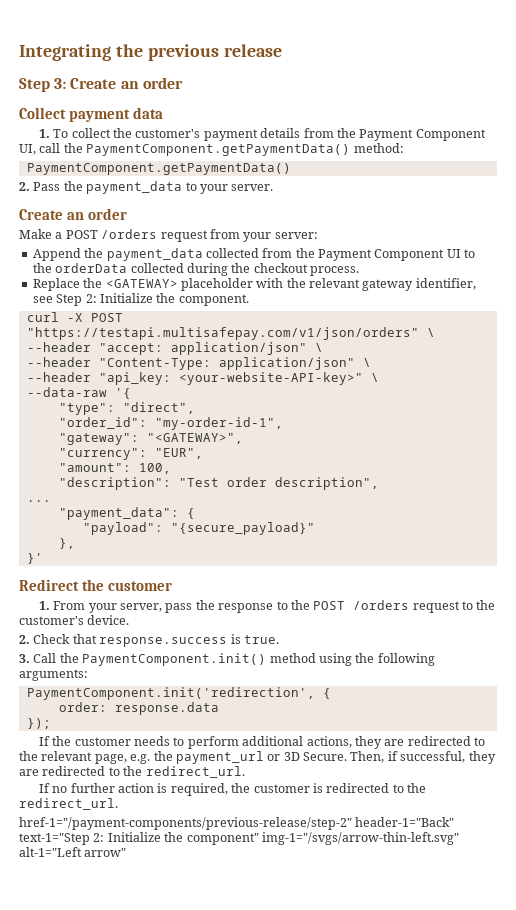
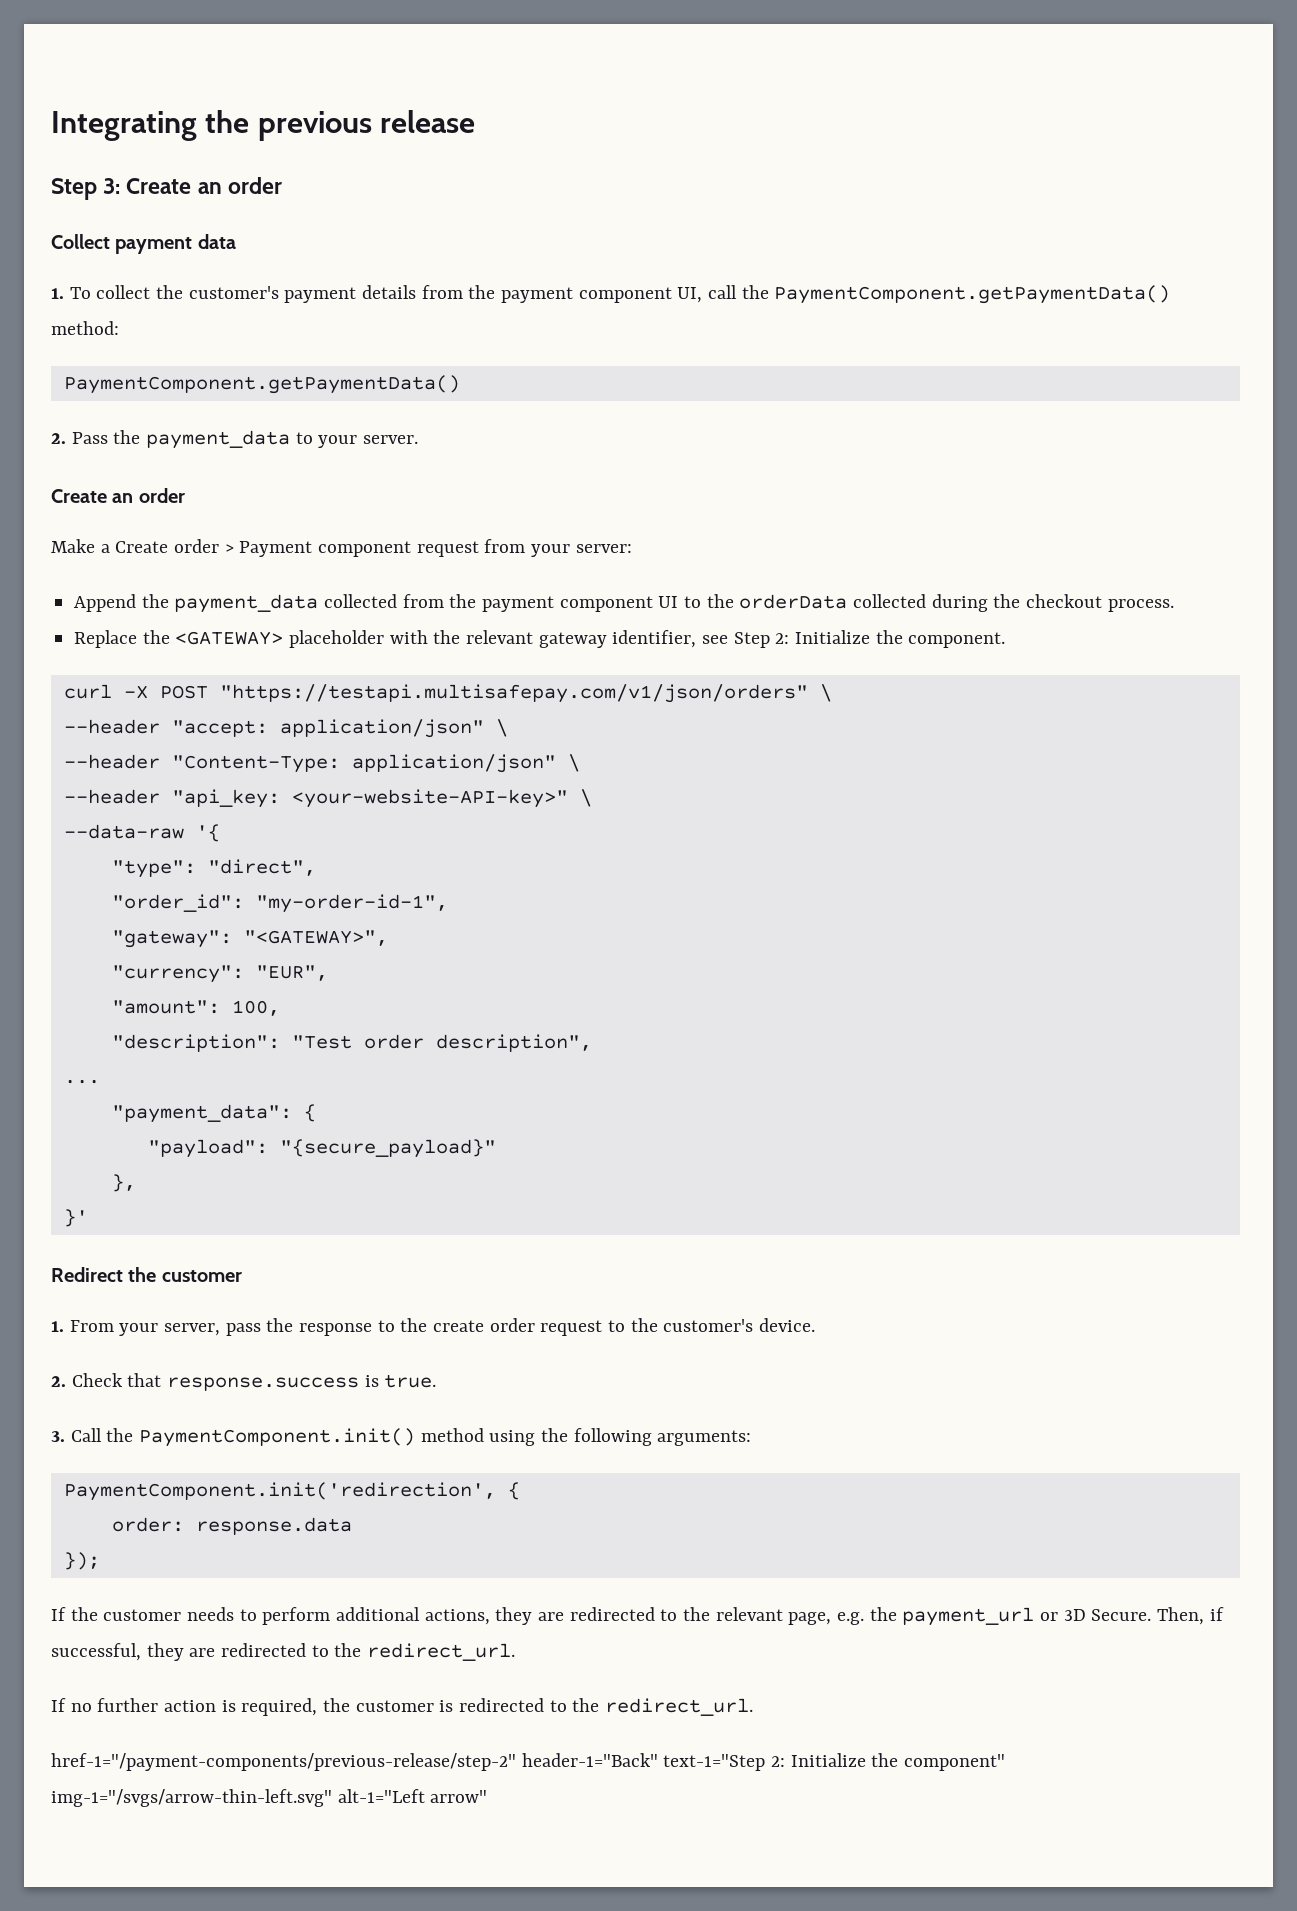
- 1. To collect the customer's payment details from the Payment Component UI, call the PaymentComponent.getPaymentData() method:
+ 1. To collect the customer's payment details from the payment component UI, call the PaymentComponent.getPaymentData() method:
- Make a POST /orders request from your server:
+ Make a Create order > Payment component request from your server:
- Append the payment_data collected from the Payment Component UI to the orderData collected during the checkout process.
+ Append the payment_data collected from the payment component UI to the orderData collected during the checkout process.
- 1. From your server, pass the response to the POST /orders request to the customer's device.
+ 1. From your server, pass the response to the create order request to the customer's device.

